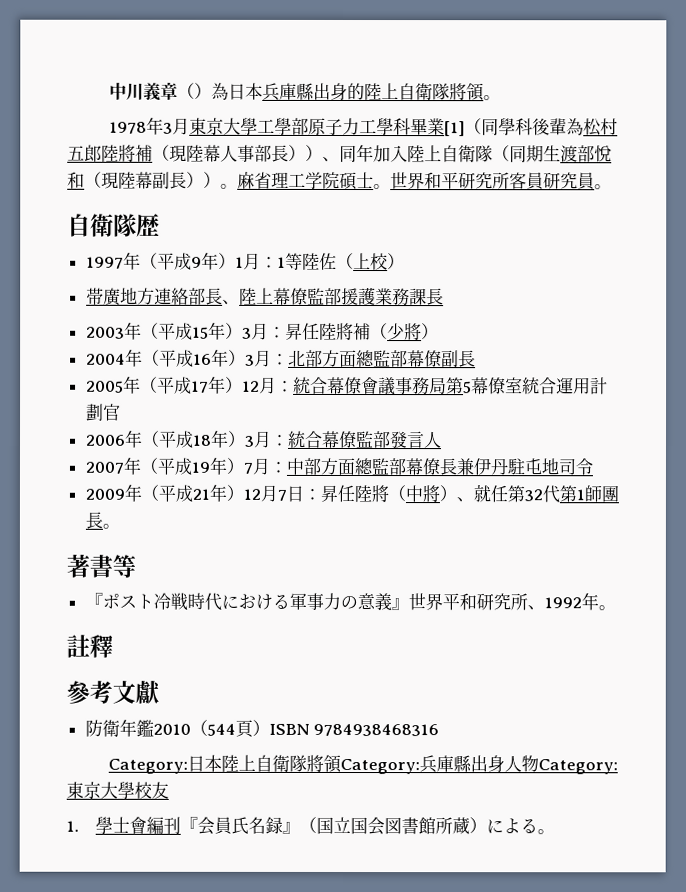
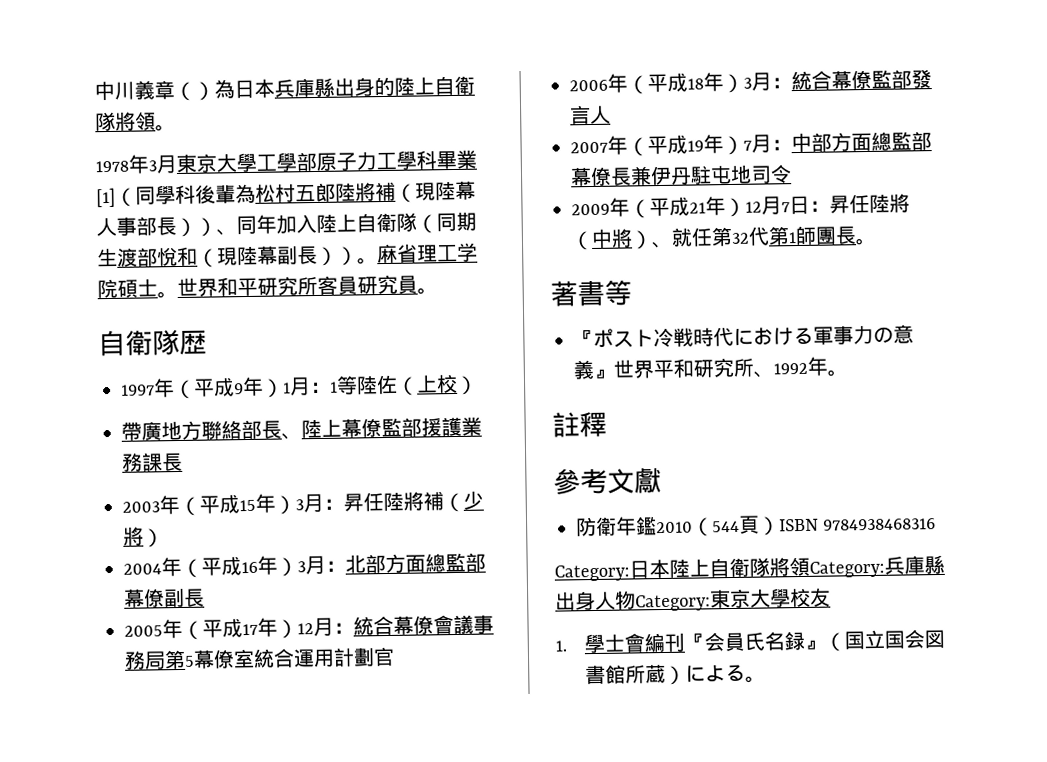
- 帯廣地方連絡部長、陸上幕僚監部援護業務課長
+ 帶廣地方聯絡部長、陸上幕僚監部援護業務課長

